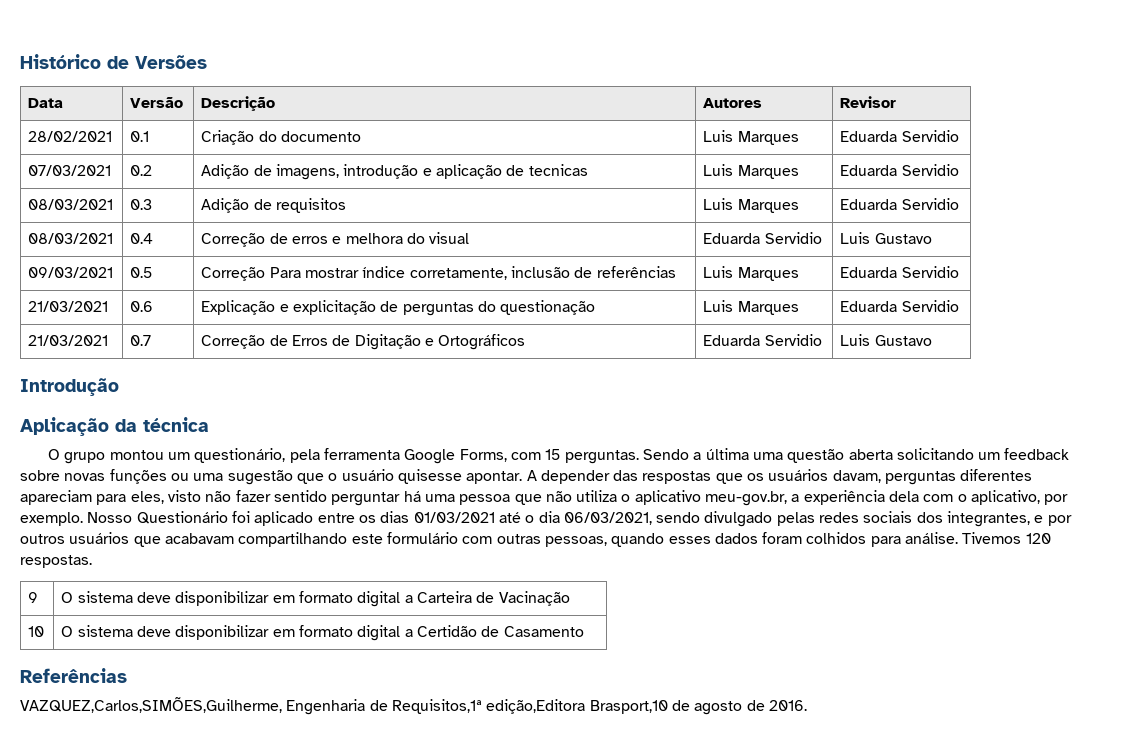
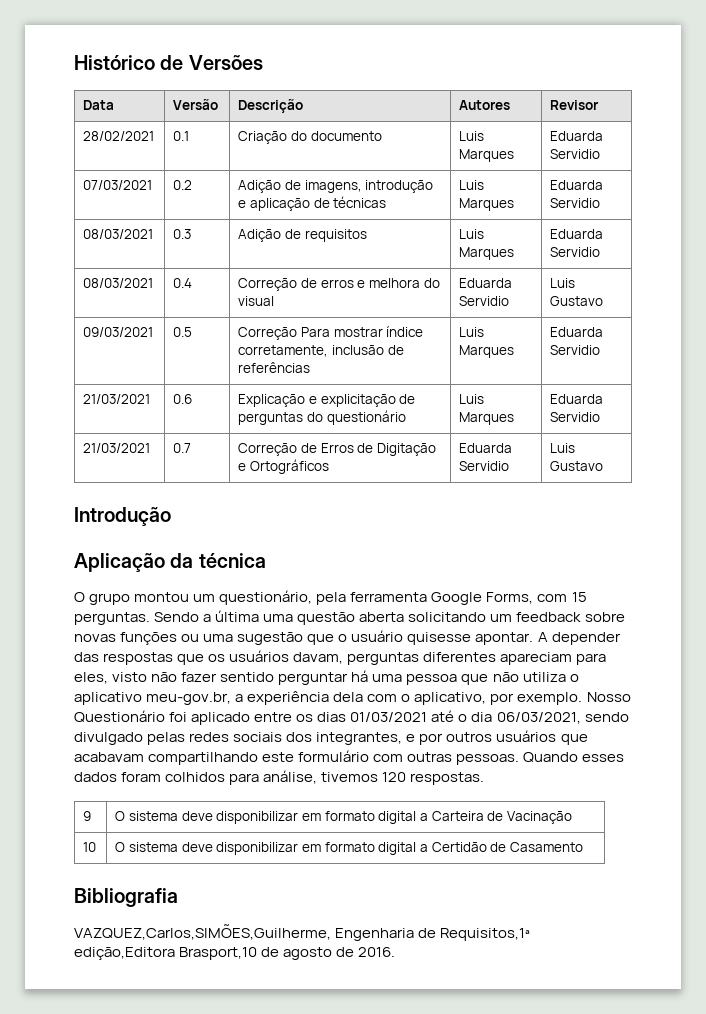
- 07/03/2021 | 0.2 | Adição de imagens, introdução e aplicação de tecnicas | Luis Marques | Eduarda Servidio
+ 07/03/2021 | 0.2 | Adição de imagens, introdução e aplicação de técnicas | Luis Marques | Eduarda Servidio
- 21/03/2021 | 0.6 | Explicação e explicitação de perguntas do questionação | Luis Marques | Eduarda Servidio
+ 21/03/2021 | 0.6 | Explicação e explicitação de perguntas do questionário | Luis Marques | Eduarda Servidio
- Nosso Questionário foi aplicado entre os dias 01/03/2021 até o dia 06/03/2021, sendo divulgado pelas redes sociais dos integrantes, e por outros usuários que acabavam compartilhando este formulário com outras pessoas, quando esses dados foram colhidos para análise. Tivemos 120 respostas.
+ Nosso Questionário foi aplicado entre os dias 01/03/2021 até o dia 06/03/2021, sendo divulgado pelas redes sociais dos integrantes, e por outros usuários que acabavam compartilhando este formulário com outras pessoas. Quando esses dados foram colhidos para análise, tivemos 120 respostas.
- Referências
+ Bibliografia

